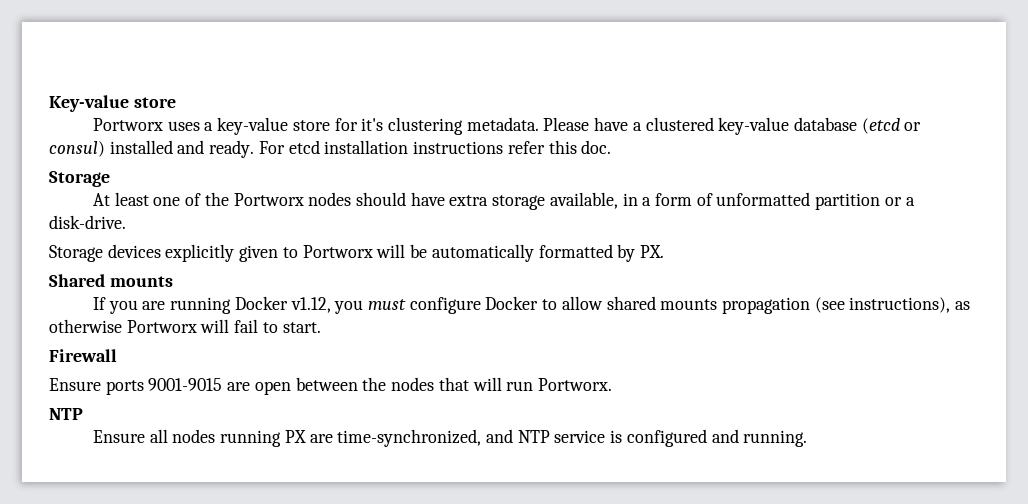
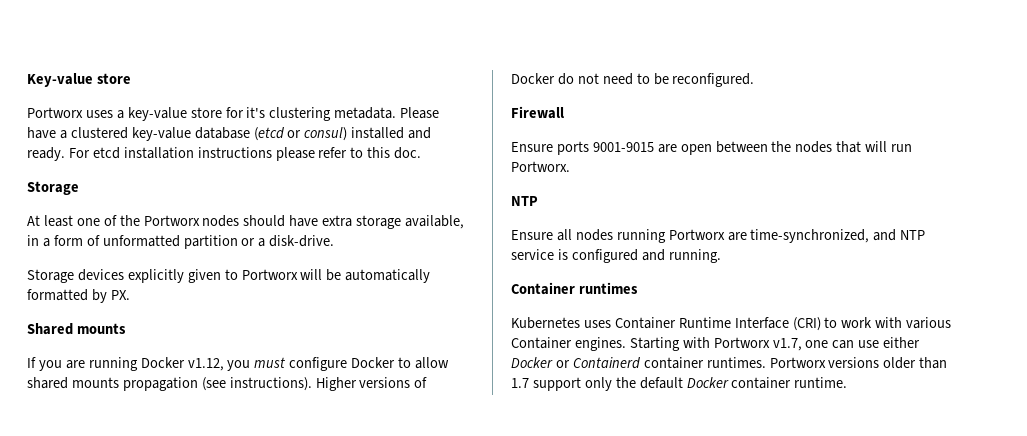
- For etcd installation instructions refer this doc.
+ For etcd installation instructions please refer to this doc.
- If you are running Docker v1.12, you must configure Docker to allow shared mounts propagation (see instructions), as otherwise Portworx will fail to start.
+ If you are running Docker v1.12, you must configure Docker to allow shared mounts propagation (see instructions). Higher versions of Docker do not need to be reconfigured.
- Ensure all nodes running PX are time-synchronized, and NTP service is configured and running.
+ Ensure all nodes running Portworx are time-synchronized, and NTP service is configured and running.
+ Container runtimes
+ Kubernetes uses Container Runtime Interface (CRI) to work with various Container engines. Starting with Portworx v1.7, one can use either Docker or Containerd container runtimes. Portworx versions older than 1.7 support only the default Docker container runtime.

